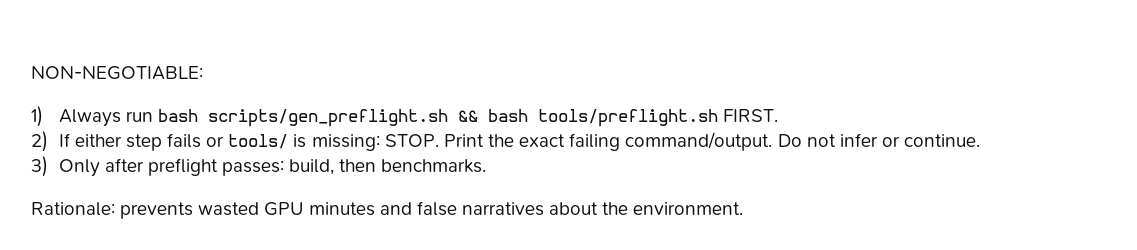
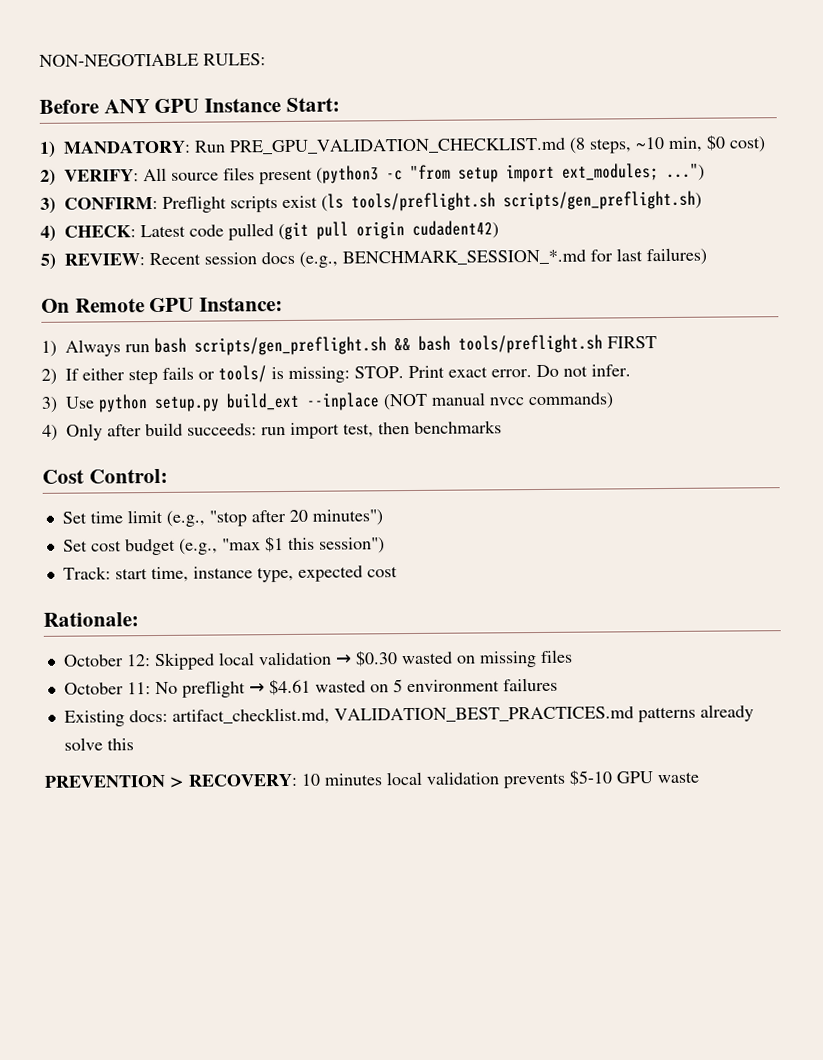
- NON-NEGOTIABLE:
+ NON-NEGOTIABLE RULES:
+ Before ANY GPU Instance Start:
+ 1) MANDATORY: Run PRE_GPU_VALIDATION_CHECKLIST.md (8 steps, ~10 min, $0 cost)
+ 2) VERIFY: All source files present (python3 -c "from setup import ext_modules; ...")
+ 3) CONFIRM: Preflight scripts exist (ls tools/preflight.sh scripts/gen_preflight.sh)
+ 4) CHECK: Latest code pulled (git pull origin cudadent42)
+ 5) REVIEW: Recent session docs (e.g., BENCHMARK_SESSION_*.md for last failures)
+ On Remote GPU Instance:
- 1) Always run bash scripts/gen_preflight.sh && bash tools/preflight.sh FIRST.
+ 1) Always run bash scripts/gen_preflight.sh && bash tools/preflight.sh FIRST
- Print the exact failing command/output. Do not infer or continue.
- 3) Only after preflight passes: build, then benchmarks.
- Rationale: prevents wasted GPU minutes and false narratives about the environment.
+ Print exact error. Do not infer.
+ 3) Use python setup.py build_ext --inplace (NOT manual nvcc commands)
+ 4) Only after build succeeds: run import test, then benchmarks
+ Cost Control:
+ Set time limit (e.g., "stop after 20 minutes")
+ Set cost budget (e.g., "max $1 this session")
+ Track: start time, instance type, expected cost
+ Rationale:
+ October 12: Skipped local validation → $0.30 wasted on missing files
+ October 11: No preflight → $4.61 wasted on 5 environment failures
+ Existing docs: artifact_checklist.md, VALIDATION_BEST_PRACTICES.md patterns already solve this
+ PREVENTION > RECOVERY: 10 minutes local validation prevents $5-10 GPU waste

